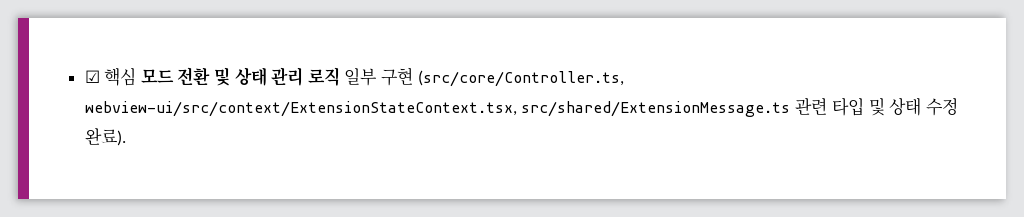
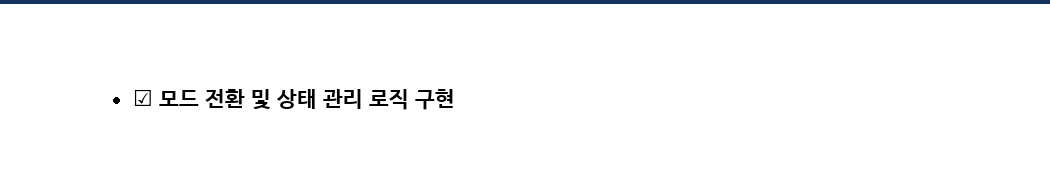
- ☑ 핵심 모드 전환 및 상태 관리 로직 일부 구현 (src/core/Controller.ts, webview-ui/src/context/ExtensionStateContext.tsx, src/shared/ExtensionMessage.ts 관련 타입 및 상태 수정 완료).
+ ☑ 모드 전환 및 상태 관리 로직 구현

